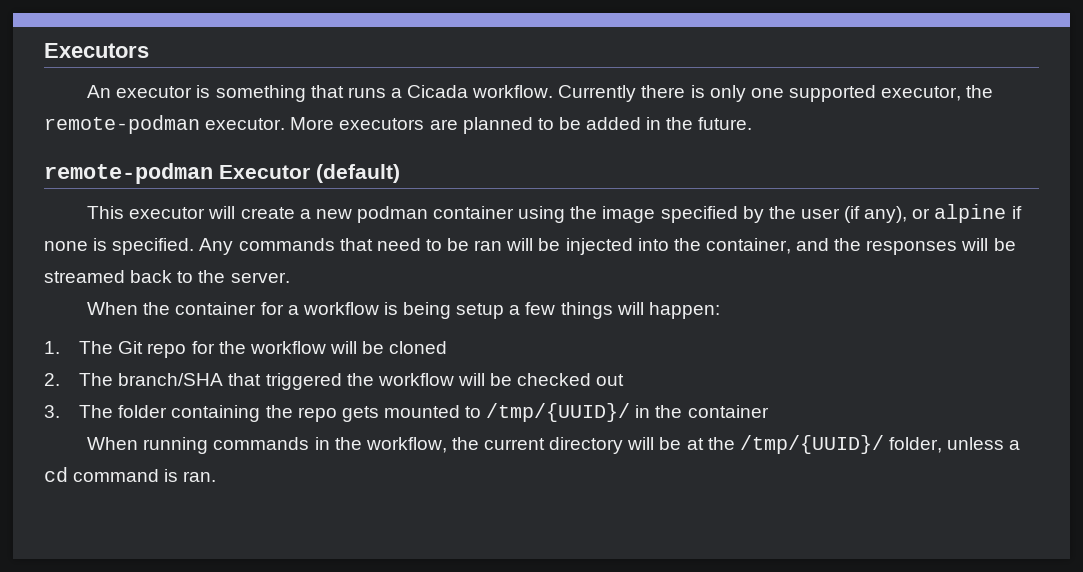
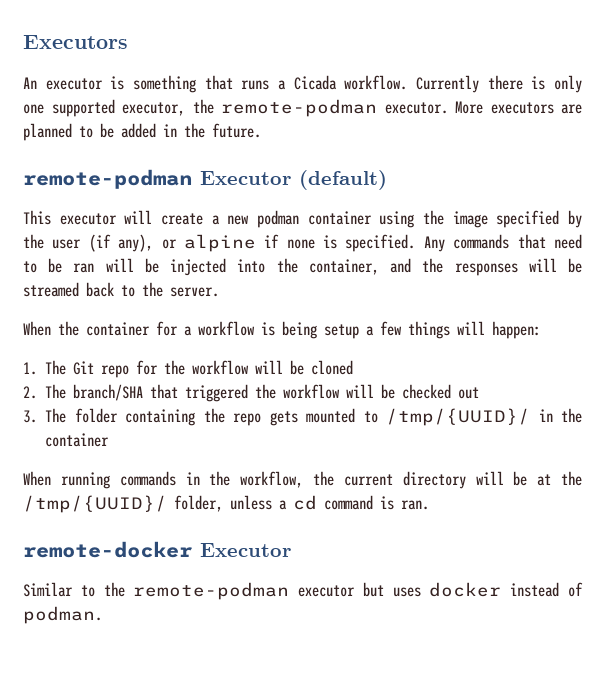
+ remote-docker Executor
+ Similar to the remote-podman executor but uses docker instead of podman.

